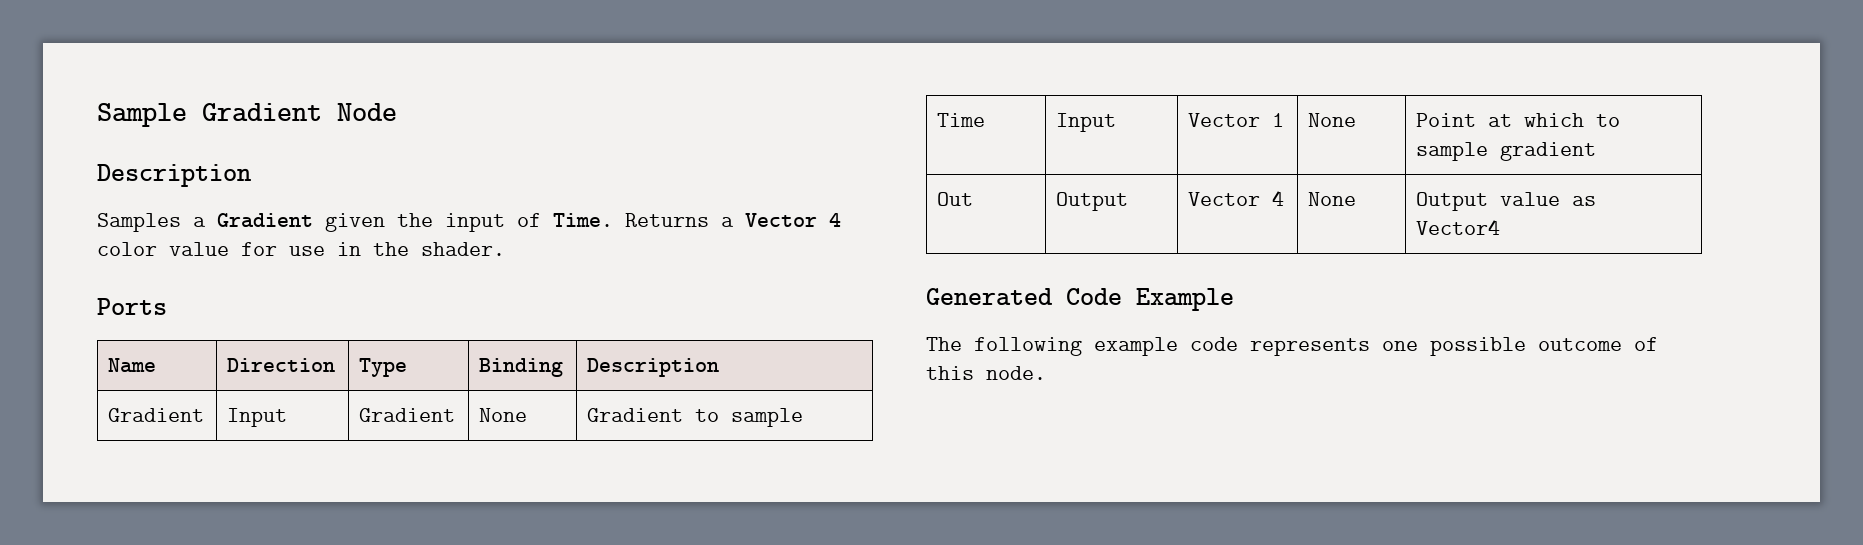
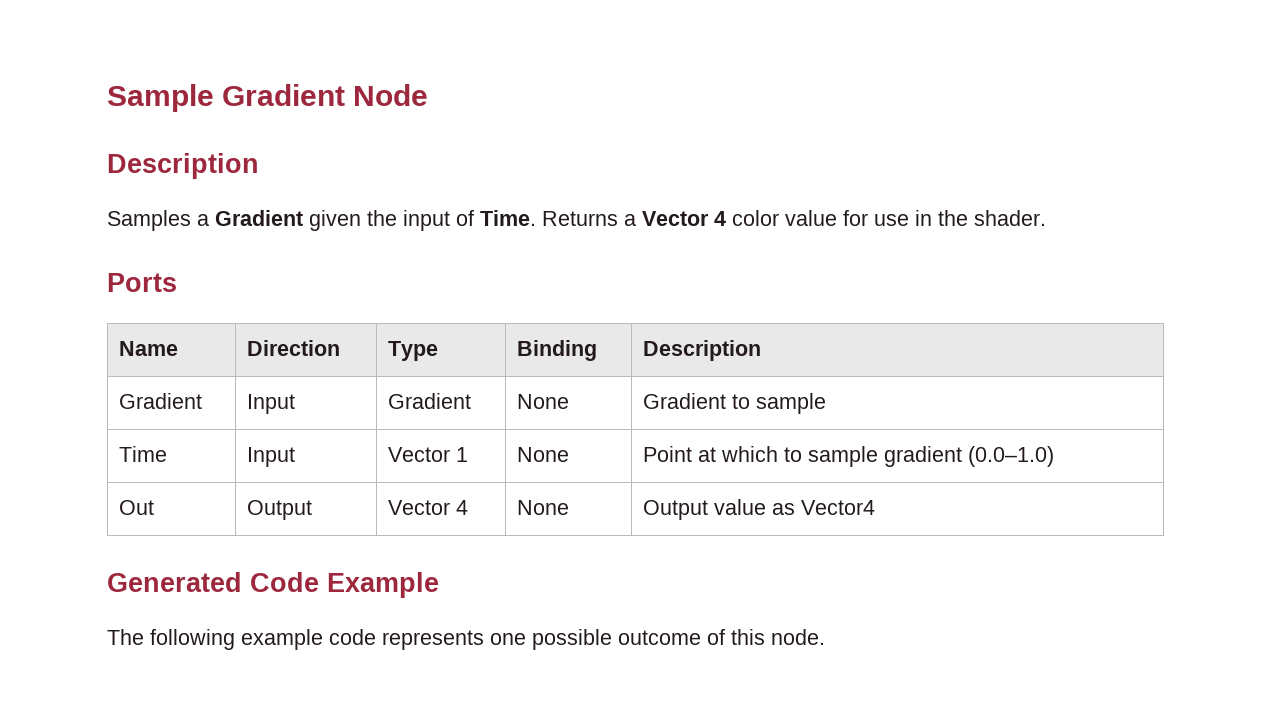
- Time | Input | Vector 1 | None | Point at which to sample gradient
+ Time | Input | Vector 1 | None | Point at which to sample gradient (0.0–1.0)

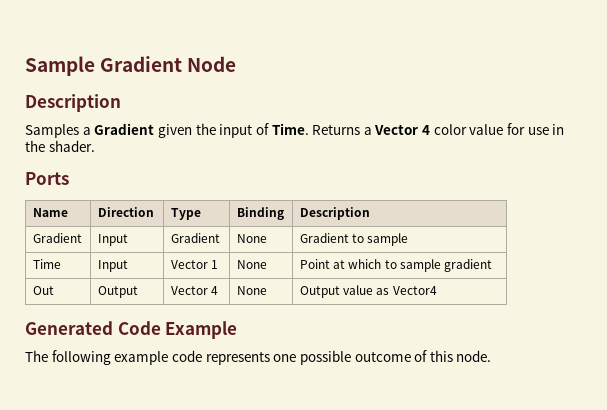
- Time | Input | Vector 1 | None | Point at which to sample gradient (0.0–1.0)
+ Time | Input | Vector 1 | None | Point at which to sample gradient

